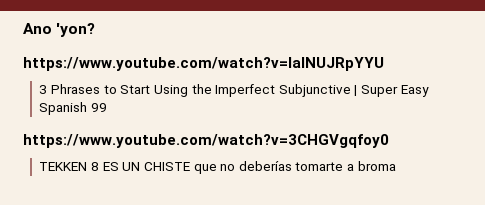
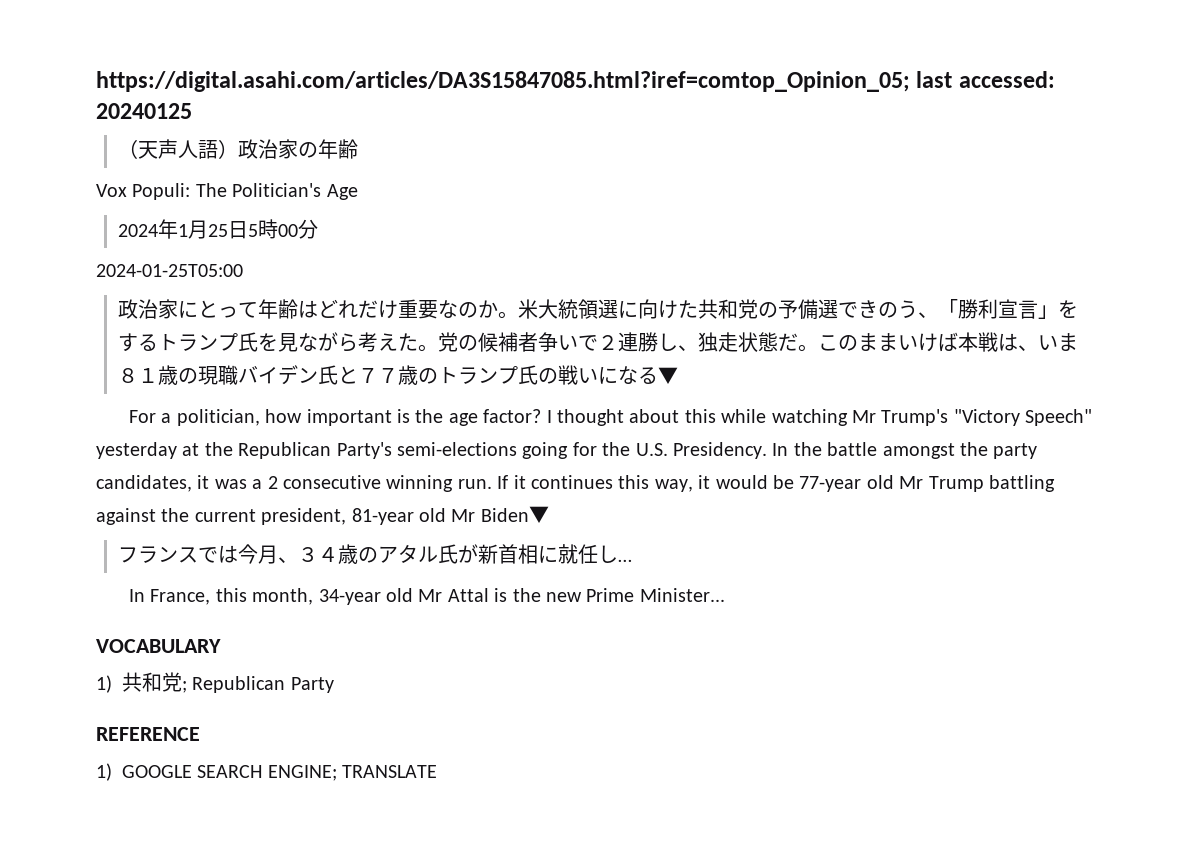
- Ano 'yon?
- https://www.youtube.com/watch?v=laINUJRpYYU
- 3 Phrases to Start Using the Imperfect Subjunctive | Super Easy Spanish 99
- https://www.youtube.com/watch?v=3CHGVgqfoy0
- TEKKEN 8 ES UN CHISTE que no deberías tomarte a broma
+ https://digital.asahi.com/articles/DA3S15847085.html?iref=comtop_Opinion_05; last accessed: 20240125
+ （天声人語）政治家の年齢
+ Vox Populi: The Politician's Age
+ 2024年1月25日5時00分
+ 2024-01-25T05:00
+ 政治家にとって年齢はどれだけ重要なのか。米大統領選に向けた共和党の予備選できのう、「勝利宣言」をするトランプ氏を見ながら考えた。党の候補者争いで２連勝し、独走状態だ。このままいけば本戦は、いま８１歳の現職バイデン氏と７７歳のトランプ氏の戦いになる▼
+ For a politician, how important is the age factor? I thought about this while watching Mr Trump's "Victory Speech" yesterday at the Republican Party's semi-elections going for the U.S. Presidency. In the battle amongst the party candidates, it was a 2 consecutive winning run. If it continues this way, it would be 77-year old Mr Trump battling against the current president, 81-year old Mr Biden▼
+ フランスでは今月、３４歳のアタル氏が新首相に就任し…
+ In France, this month, 34-year old Mr Attal is the new Prime Minister...
+ VOCABULARY
+ 1)共和党; Republican Party
+ REFERENCE
+ 1) GOOGLE SEARCH ENGINE; TRANSLATE

